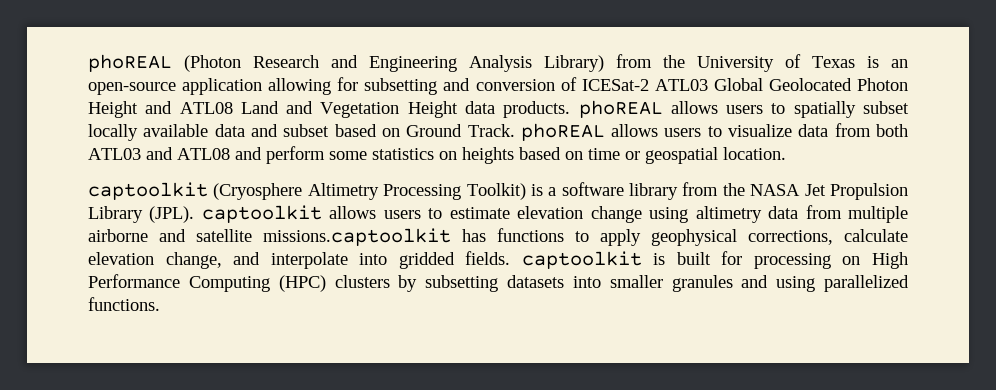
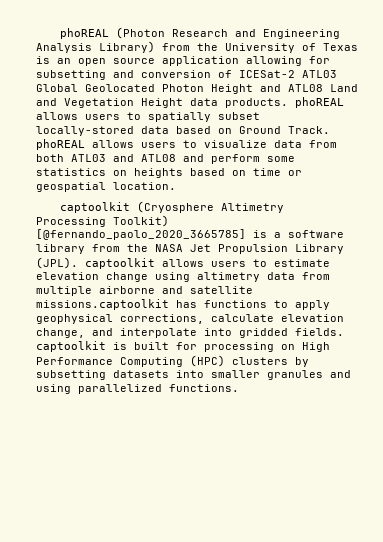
- phoREAL (Photon Research and Engineering Analysis Library) from the University of Texas is an open-source application allowing for subsetting and conversion of ICESat-2 ATL03 Global Geolocated Photon Height and ATL08 Land and Vegetation Height data products. phoREAL allows users to spatially subset locally available data and subset based on Ground Track. phoREAL allows users to visualize data from both ATL03 and ATL08 and perform some statistics on heights based on time or geospatial location.
+ phoREAL (Photon Research and Engineering Analysis Library) from the University of Texas is an open source application allowing for subsetting and conversion of ICESat-2 ATL03 Global Geolocated Photon Height and ATL08 Land and Vegetation Height data products. phoREAL allows users to spatially subset locally-stored data based on Ground Track. phoREAL allows users to visualize data from both ATL03 and ATL08 and perform some statistics on heights based on time or geospatial location.
- captoolkit (Cryosphere Altimetry Processing Toolkit) is a software library from the NASA Jet Propulsion Library (JPL). captoolkit allows users to estimate elevation change using altimetry data from multiple airborne and satellite missions.captoolkit has functions to apply geophysical corrections, calculate elevation change, and interpolate into gridded fields. captoolkit is built for processing on High Performance Computing (HPC) clusters by subsetting datasets into smaller granules and using parallelized functions.
+ captoolkit (Cryosphere Altimetry Processing Toolkit) [@fernando_paolo_2020_3665785] is a software library from the NASA Jet Propulsion Library (JPL). captoolkit allows users to estimate elevation change using altimetry data from multiple airborne and satellite missions.captoolkit has functions to apply geophysical corrections, calculate elevation change, and interpolate into gridded fields. captoolkit is built for processing on High Performance Computing (HPC) clusters by subsetting datasets into smaller granules and using parallelized functions.

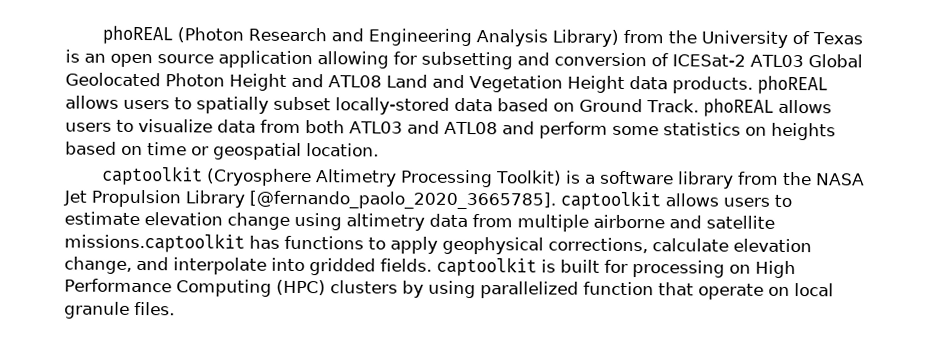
- captoolkit (Cryosphere Altimetry Processing Toolkit) [@fernando_paolo_2020_3665785] is a software library from the NASA Jet Propulsion Library (JPL). captoolkit allows users to estimate elevation change using altimetry data from multiple airborne and satellite missions.captoolkit has functions to apply geophysical corrections, calculate elevation change, and interpolate into gridded fields. captoolkit is built for processing on High Performance Computing (HPC) clusters by subsetting datasets into smaller granules and using parallelized functions.
+ captoolkit (Cryosphere Altimetry Processing Toolkit) is a software library from the NASA Jet Propulsion Library [@fernando_paolo_2020_3665785]. captoolkit allows users to estimate elevation change using altimetry data from multiple airborne and satellite missions.captoolkit has functions to apply geophysical corrections, calculate elevation change, and interpolate into gridded fields. captoolkit is built for processing on High Performance Computing (HPC) clusters by using parallelized function that operate on local granule files.

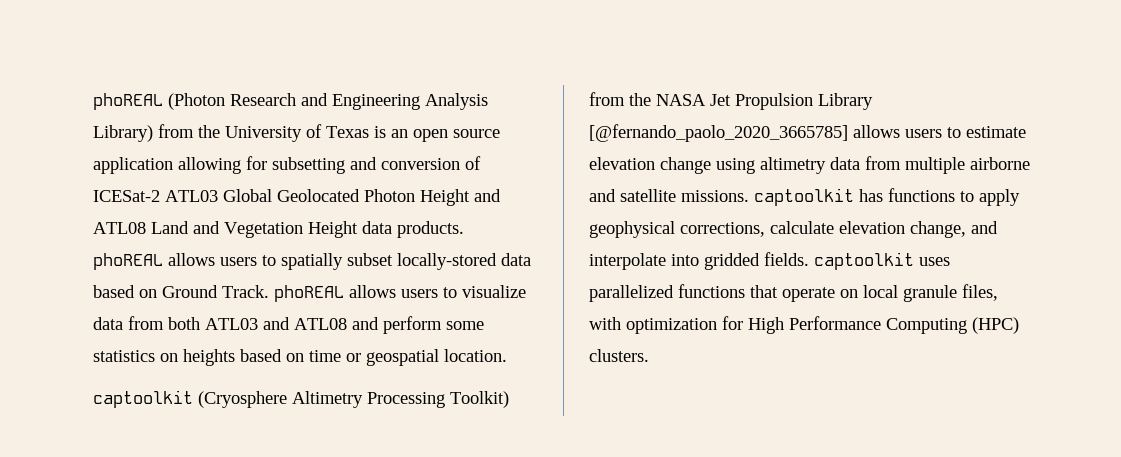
- captoolkit (Cryosphere Altimetry Processing Toolkit) is a software library from the NASA Jet Propulsion Library [@fernando_paolo_2020_3665785]. captoolkit allows users to estimate elevation change using altimetry data from multiple airborne and satellite missions.captoolkit has functions to apply geophysical corrections, calculate elevation change, and interpolate into gridded fields. captoolkit is built for processing on High Performance Computing (HPC) clusters by using parallelized function that operate on local granule files.
+ captoolkit (Cryosphere Altimetry Processing Toolkit) from the NASA Jet Propulsion Library [@fernando_paolo_2020_3665785] allows users to estimate elevation change using altimetry data from multiple airborne and satellite missions. captoolkit has functions to apply geophysical corrections, calculate elevation change, and interpolate into gridded fields. captoolkit uses parallelized functions that operate on local granule files, with optimization for High Performance Computing (HPC) clusters.

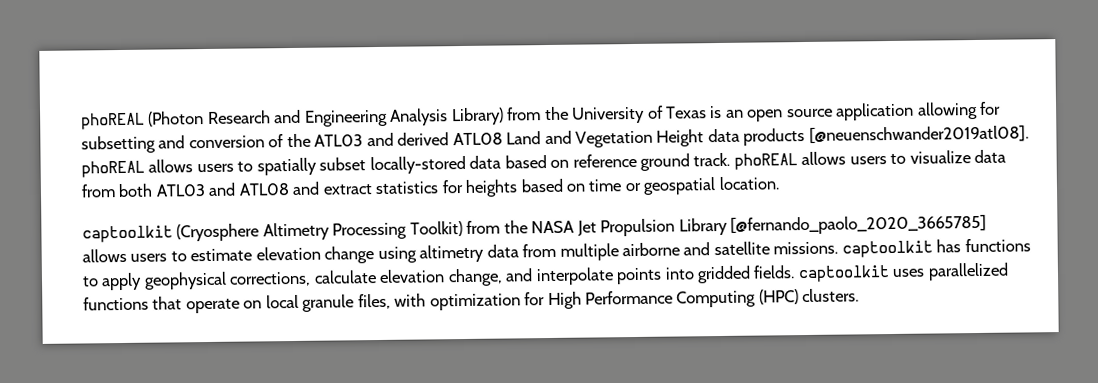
- phoREAL (Photon Research and Engineering Analysis Library) from the University of Texas is an open source application allowing for subsetting and conversion of ICESat-2 ATL03 Global Geolocated Photon Height and ATL08 Land and Vegetation Height data products. phoREAL allows users to spatially subset locally-stored data based on Ground Track. phoREAL allows users to visualize data from both ATL03 and ATL08 and perform some statistics on heights based on time or geospatial location.
+ phoREAL (Photon Research and Engineering Analysis Library) from the University of Texas is an open source application allowing for subsetting and conversion of the ATL03 and derived ATL08 Land and Vegetation Height data products [@neuenschwander2019atl08]. phoREAL allows users to spatially subset locally-stored data based on reference ground track. phoREAL allows users to visualize data from both ATL03 and ATL08 and extract statistics for heights based on time or geospatial location.
- captoolkit (Cryosphere Altimetry Processing Toolkit) from the NASA Jet Propulsion Library [@fernando_paolo_2020_3665785] allows users to estimate elevation change using altimetry data from multiple airborne and satellite missions. captoolkit has functions to apply geophysical corrections, calculate elevation change, and interpolate into gridded fields. captoolkit uses parallelized functions that operate on local granule files, with optimization for High Performance Computing (HPC) clusters.
+ captoolkit (Cryosphere Altimetry Processing Toolkit) from the NASA Jet Propulsion Library [@fernando_paolo_2020_3665785] allows users to estimate elevation change using altimetry data from multiple airborne and satellite missions. captoolkit has functions to apply geophysical corrections, calculate elevation change, and interpolate points into gridded fields. captoolkit uses parallelized functions that operate on local granule files, with optimization for High Performance Computing (HPC) clusters.

